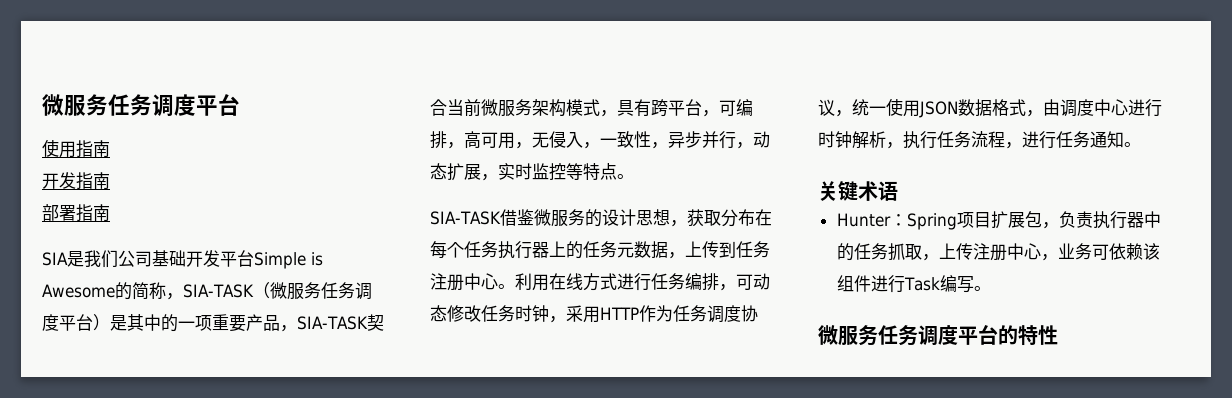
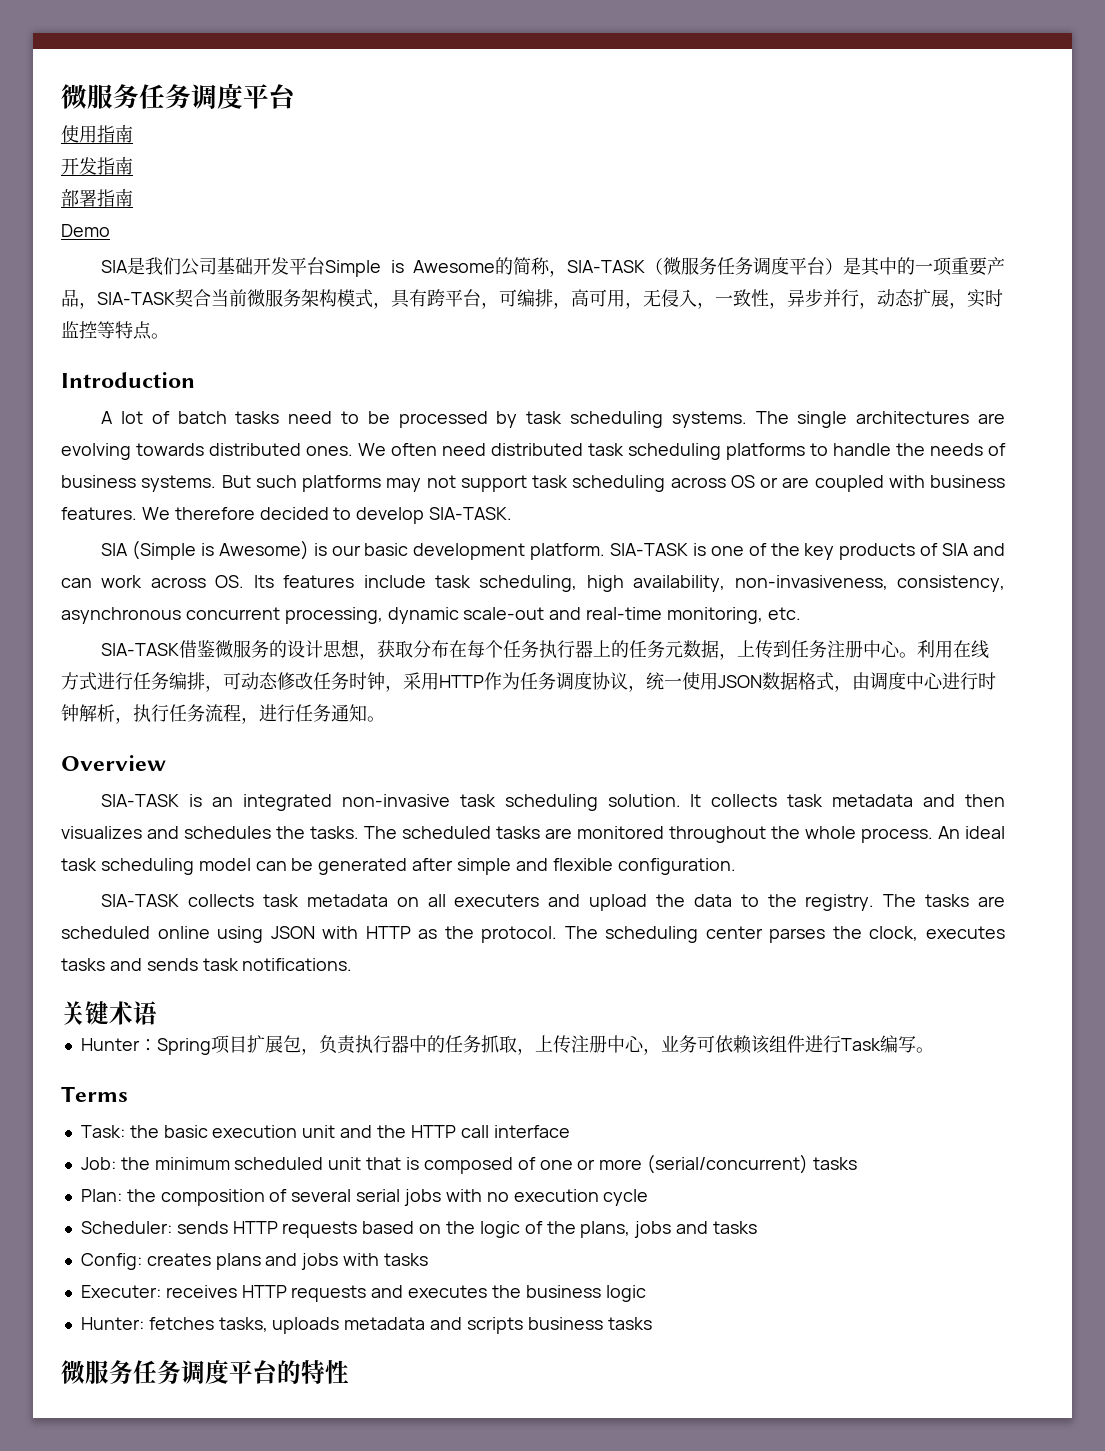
+ Demo
+ Introduction
+ A lot of batch tasks need to be processed by task scheduling systems. The single architectures are evolving towards distributed ones. We often need distributed task scheduling platforms to handle the needs of business systems. But such platforms may not support task scheduling across OS or are coupled with business features. We therefore decided to develop SIA-TASK.
+ SIA (Simple is Awesome) is our basic development platform. SIA-TASK is one of the key products of SIA and can work across OS. Its features include task scheduling, high availability, non-invasiveness, consistency, asynchronous concurrent processing, dynamic scale-out and real-time monitoring, etc.
+ Overview
+ SIA-TASK is an integrated non-invasive task scheduling solution. It collects task metadata and then visualizes and schedules the tasks. The scheduled tasks are monitored throughout the whole process. An ideal task scheduling model can be generated after simple and flexible configuration.
+ SIA-TASK collects task metadata on all executers and upload the data to the registry. The tasks are scheduled online using JSON with HTTP as the protocol. The scheduling center parses the clock, executes tasks and sends task notifications.
+ Terms
+ Task: the basic execution unit and the HTTP call interface
+ Job: the minimum scheduled unit that is composed of one or more (serial/concurrent) tasks
+ Plan: the composition of several serial jobs with no execution cycle
+ Scheduler: sends HTTP requests based on the logic of the plans, jobs and tasks
+ Config: creates plans and jobs with tasks
+ Executer: receives HTTP requests and executes the business logic
+ Hunter: fetches tasks, uploads metadata and scripts business tasks

